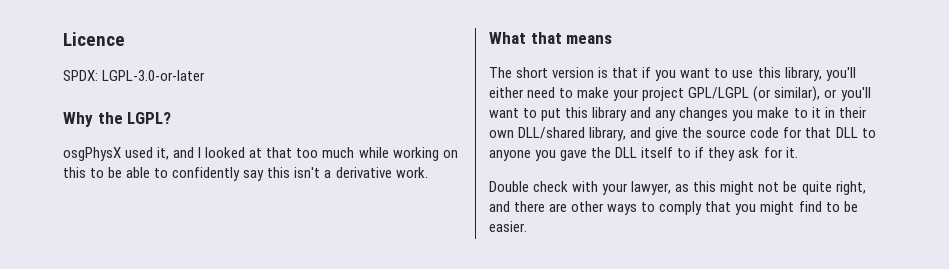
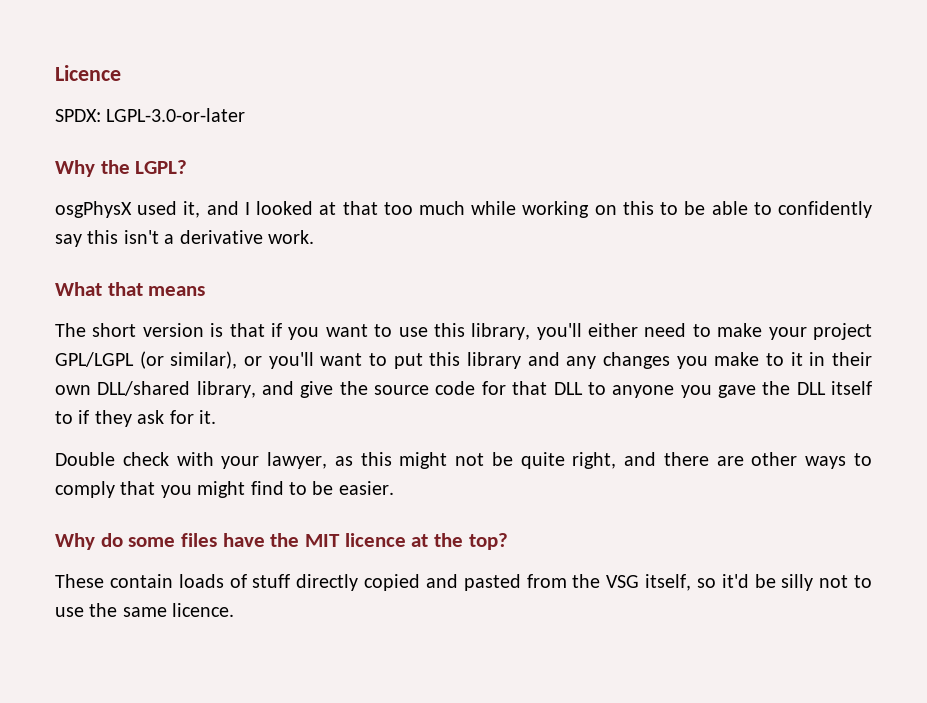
+ Why do some files have the MIT licence at the top?
+ These contain loads of stuff directly copied and pasted from the VSG itself, so it'd be silly not to use the same licence.

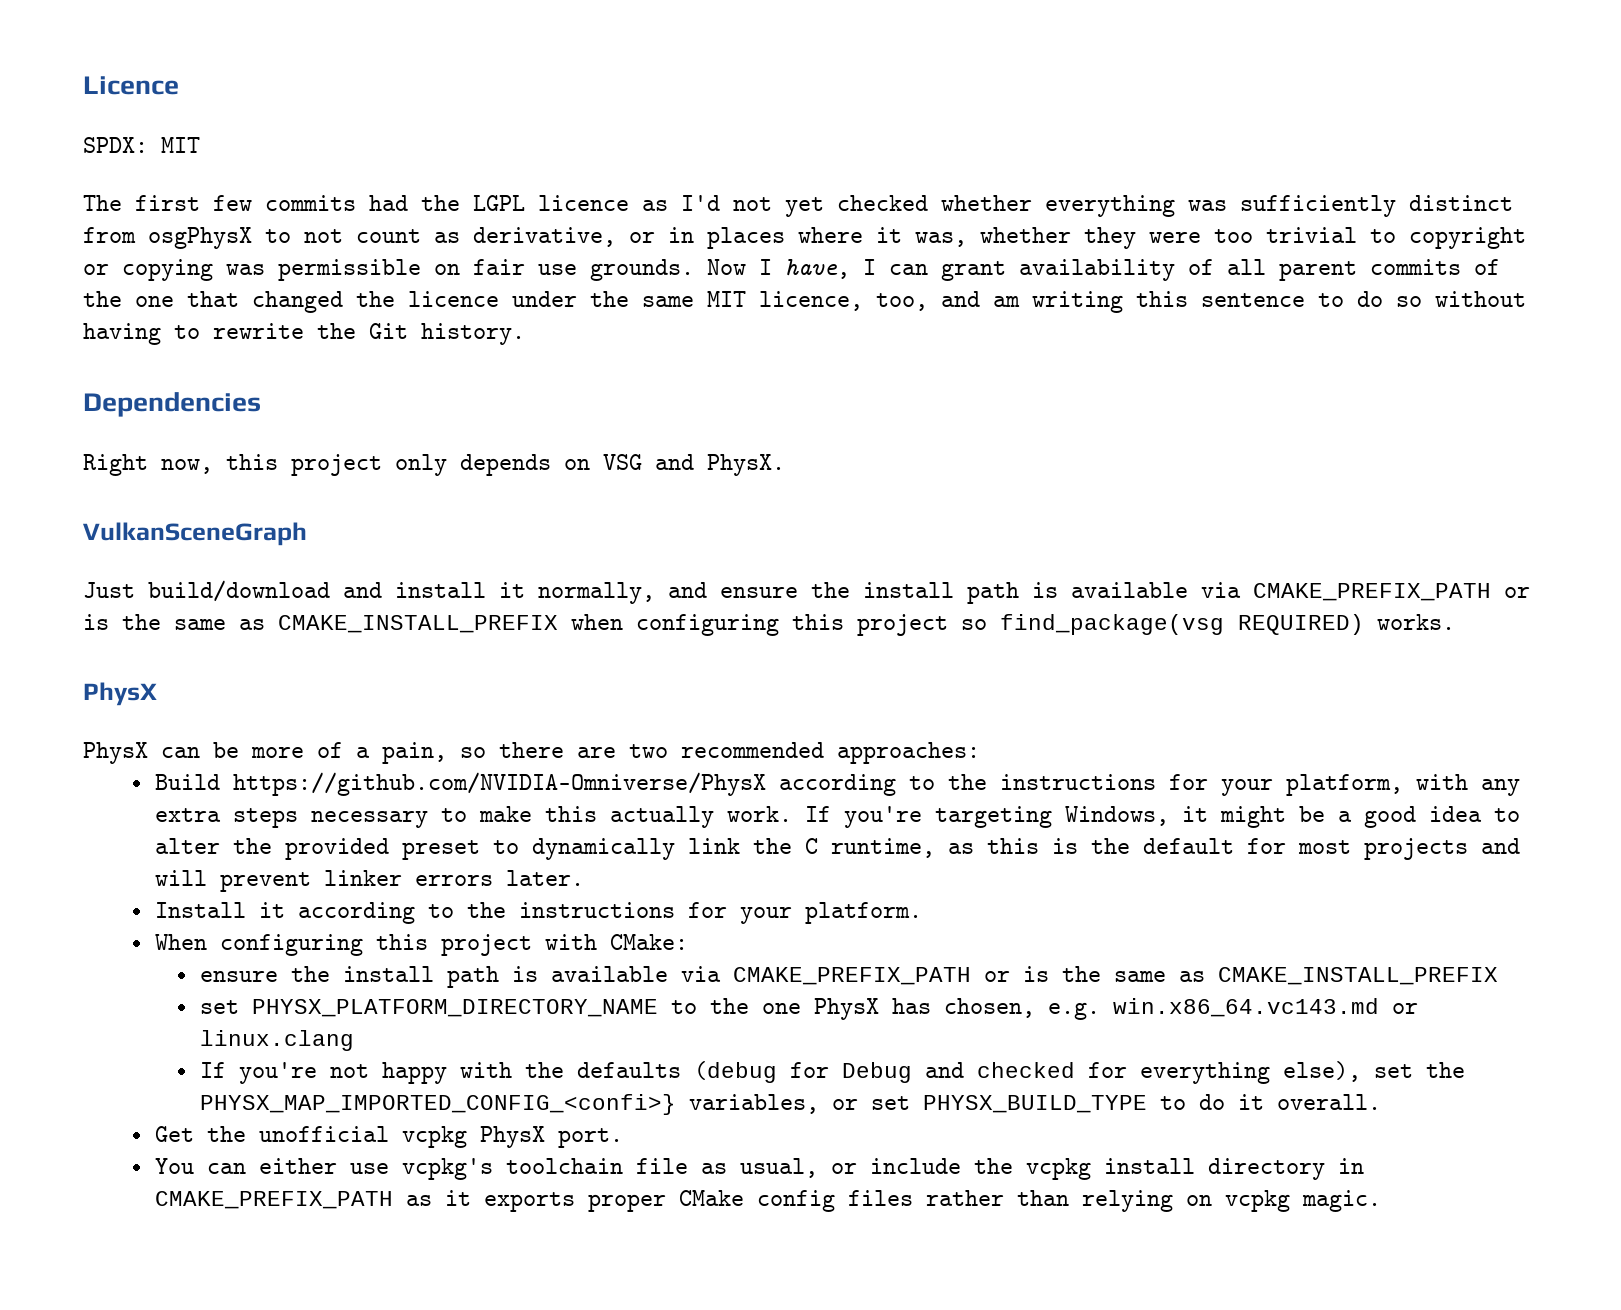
- SPDX: LGPL-3.0-or-later
- Why the LGPL?
- osgPhysX used it, and I looked at that too much while working on this to be able to confidently say this isn't a derivative work.
- What that means
- The short version is that if you want to use this library, you'll either need to make your project GPL/LGPL (or similar), or you'll want to put this library and any changes you make to it in their own DLL/shared library, and give the source code for that DLL to anyone you gave the DLL itself to if they ask for it.
- Double check with your lawyer, as this might not be quite right, and there are other ways to comply that you might find to be easier.
- Why do some files have the MIT licence at the top?
- These contain loads of stuff directly copied and pasted from the VSG itself, so it'd be silly not to use the same licence.
+ SPDX: MIT
+ The first few commits had the LGPL licence as I'd not yet checked whether everything was sufficiently distinct from osgPhysX to not count as derivative, or in places where it was, whether they were too trivial to copyright or copying was permissible on fair use grounds. Now I have, I can grant availability of all parent commits of the one that changed the licence under the same MIT licence, too, and am writing this sentence to do so without having to rewrite the Git history.
+ Dependencies
+ Right now, this project only depends on VSG and PhysX.
+ VulkanSceneGraph
+ Just build/download and install it normally, and ensure the install path is available via CMAKE_PREFIX_PATH or is the same as CMAKE_INSTALL_PREFIX when configuring this project so find_package(vsg REQUIRED) works.
+ PhysX
+ PhysX can be more of a pain, so there are two recommended approaches:
+ Build https://github.com/NVIDIA-Omniverse/PhysX according to the instructions for your platform, with any extra steps necessary to make this actually work. If you're targeting Windows, it might be a good idea to alter the provided preset to dynamically link the C runtime, as this is the default for most projects and will prevent linker errors later.
+ Install it according to the instructions for your platform.
+ When configuring this project with CMake:
+ ensure the install path is available via CMAKE_PREFIX_PATH or is the same as CMAKE_INSTALL_PREFIX
+ set PHYSX_PLATFORM_DIRECTORY_NAME to the one PhysX has chosen, e.g. win.x86_64.vc143.md or linux.clang
+ If you're not happy with the defaults (debug for Debug and checked for everything else), set the PHYSX_MAP_IMPORTED_CONFIG_<confi>} variables, or set PHYSX_BUILD_TYPE to do it overall.
+ Get the unofficial vcpkg PhysX port.
+ You can either use vcpkg's toolchain file as usual, or include the vcpkg install directory in CMAKE_PREFIX_PATH as it exports proper CMake config files rather than relying on vcpkg magic.

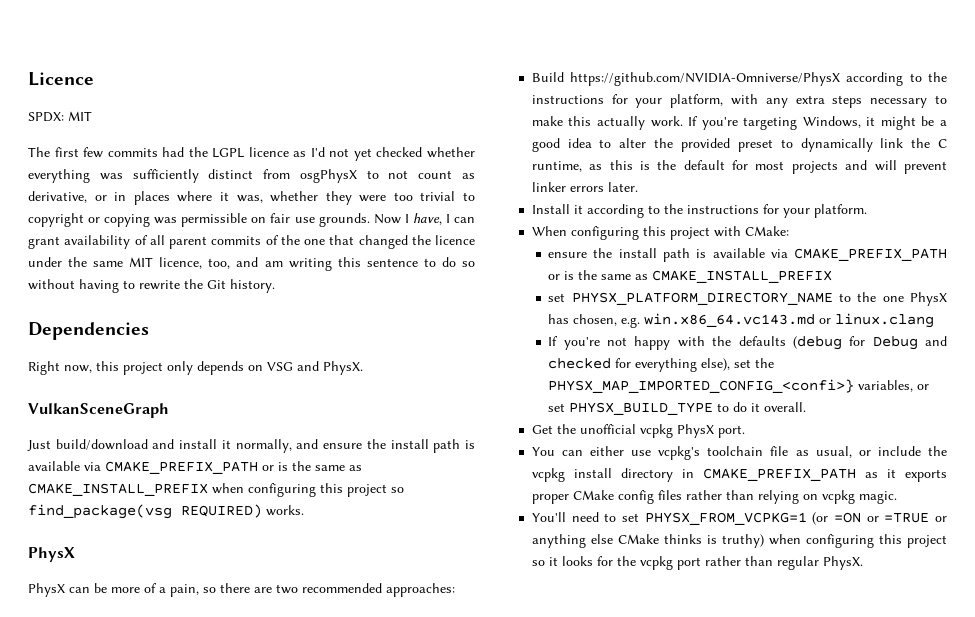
+ You'll need to set PHYSX_FROM_VCPKG=1 (or =ON or =TRUE or anything else CMake thinks is truthy) when configuring this project so it looks for the vcpkg port rather than regular PhysX.

